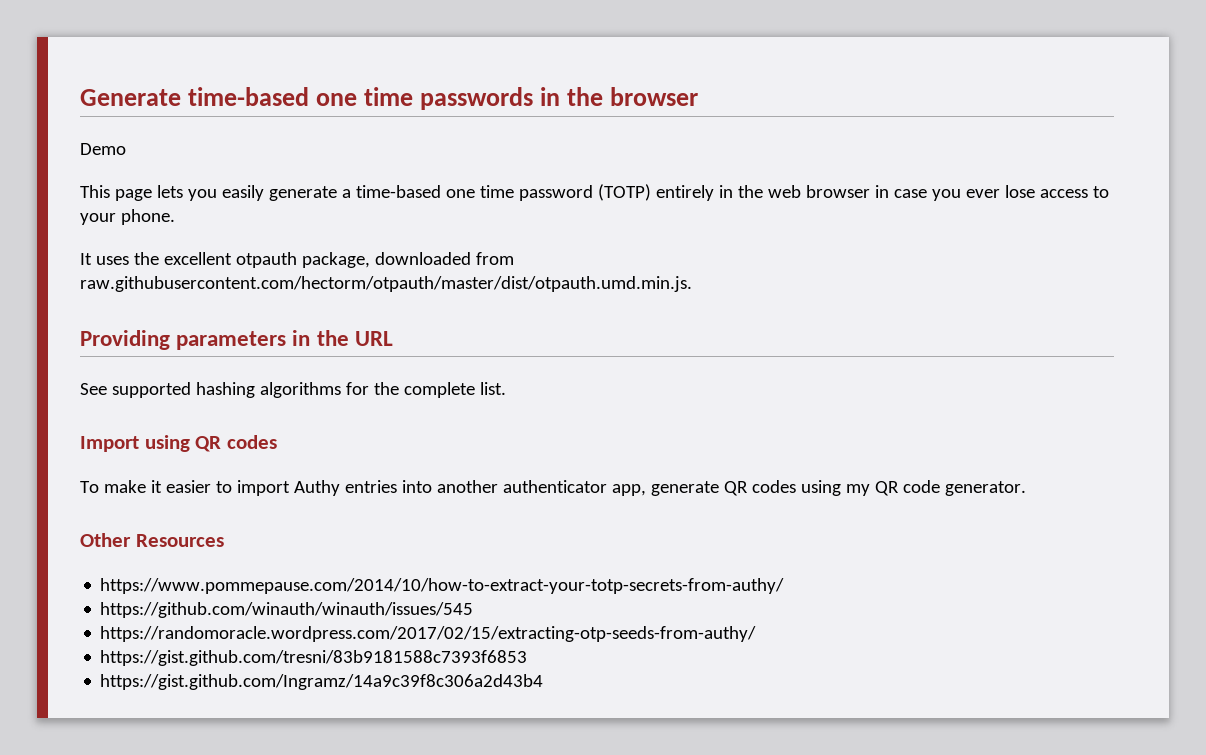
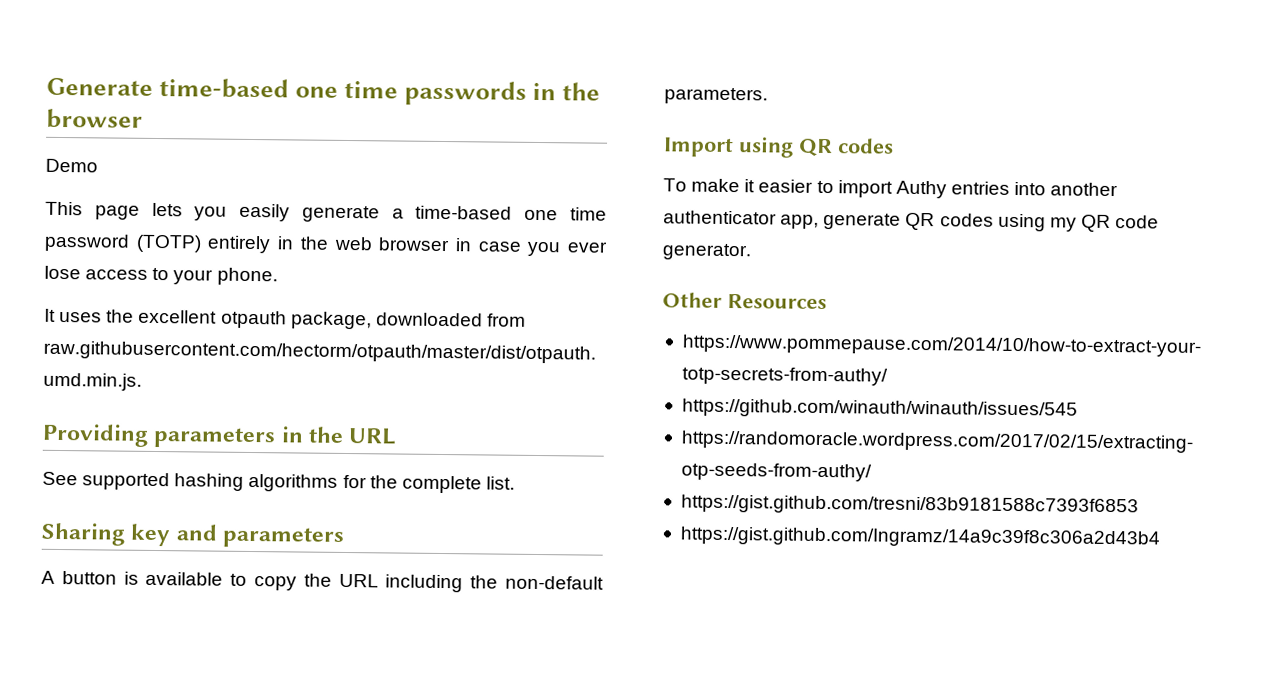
+ Sharing key and parameters
+ A button is available to copy the URL including the non-default parameters.

